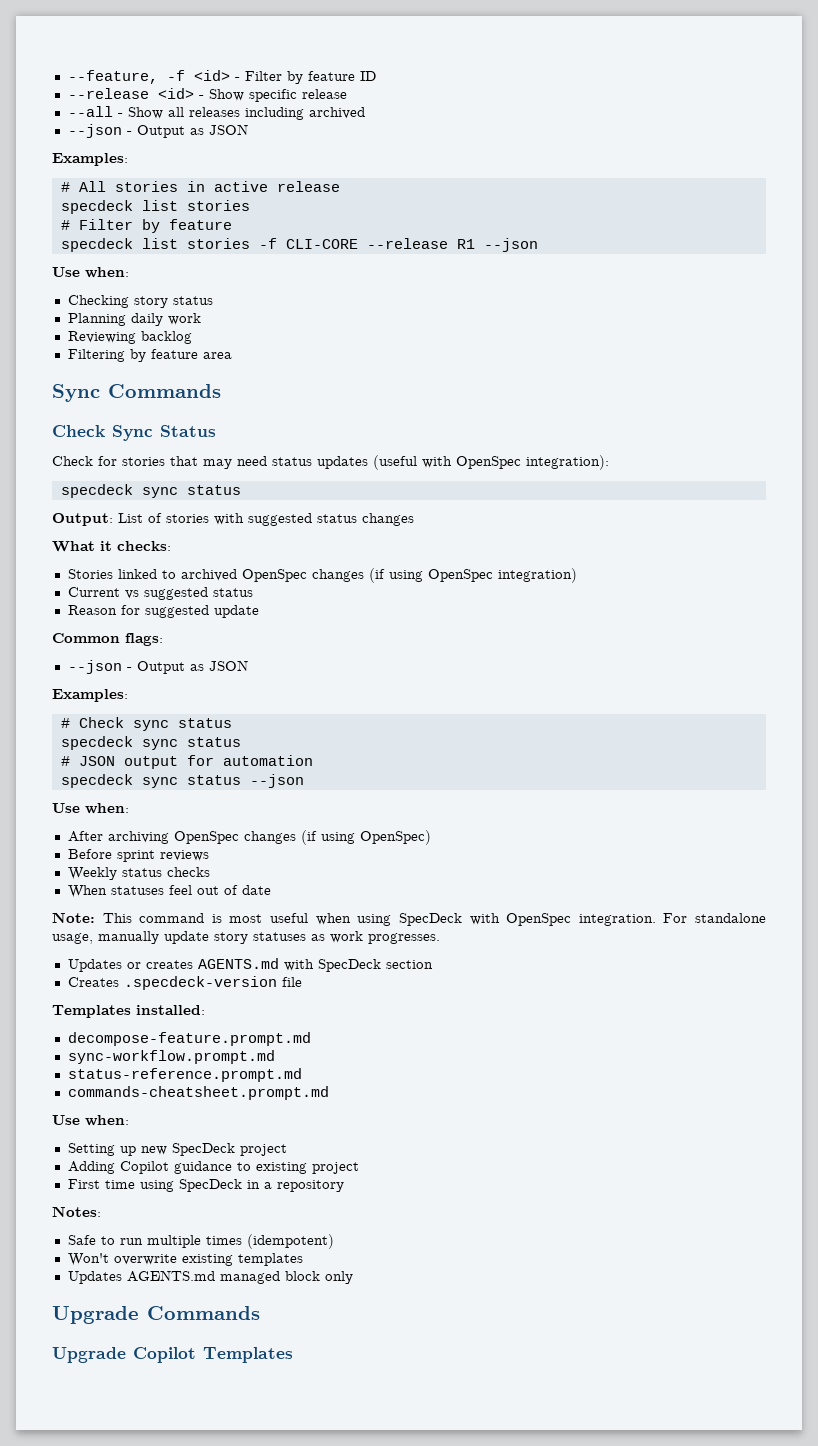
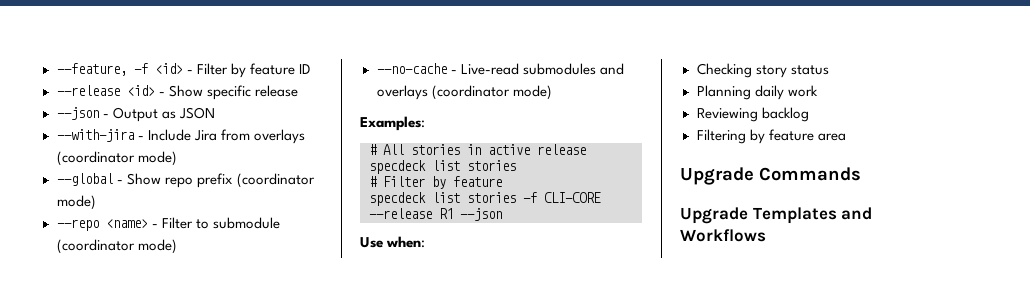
- --all - Show all releases including archived
  --json - Output as JSON
+ --with-jira - Include Jira from overlays (coordinator mode)
+ --global - Show repo prefix (coordinator mode)
+ --repo <name> - Filter to submodule (coordinator mode)
+ --no-cache - Live-read submodules and overlays (coordinator mode)
- Sync Commands
- Check Sync Status
- Check for stories that may need status updates (useful with OpenSpec integration):
- specdeck sync status
- Output: List of stories with suggested status changes
- What it checks:
- Stories linked to archived OpenSpec changes (if using OpenSpec integration)
- Current vs suggested status
- Reason for suggested update
- Common flags:
- --json - Output as JSON
- Examples:
- # Check sync status
- specdeck sync status
- # JSON output for automation
- specdeck sync status --json
- Use when:
- After archiving OpenSpec changes (if using OpenSpec)
- Before sprint reviews
- Weekly status checks
- When statuses feel out of date
- Note: This command is most useful when using SpecDeck with OpenSpec integration. For standalone usage, manually update story statuses as work progresses.
- Updates or creates AGENTS.md with SpecDeck section
- Creates .specdeck-version file
- Templates installed:
- decompose-feature.prompt.md
- sync-workflow.prompt.md
- status-reference.prompt.md
- commands-cheatsheet.prompt.md
- Use when:
- Setting up new SpecDeck project
- Adding Copilot guidance to existing project
- First time using SpecDeck in a repository
- Notes:
- Safe to run multiple times (idempotent)
- Won't overwrite existing templates
- Updates AGENTS.md managed block only
- Upgrade Copilot Templates
+ Upgrade Templates and Workflows

